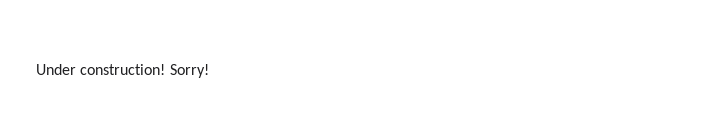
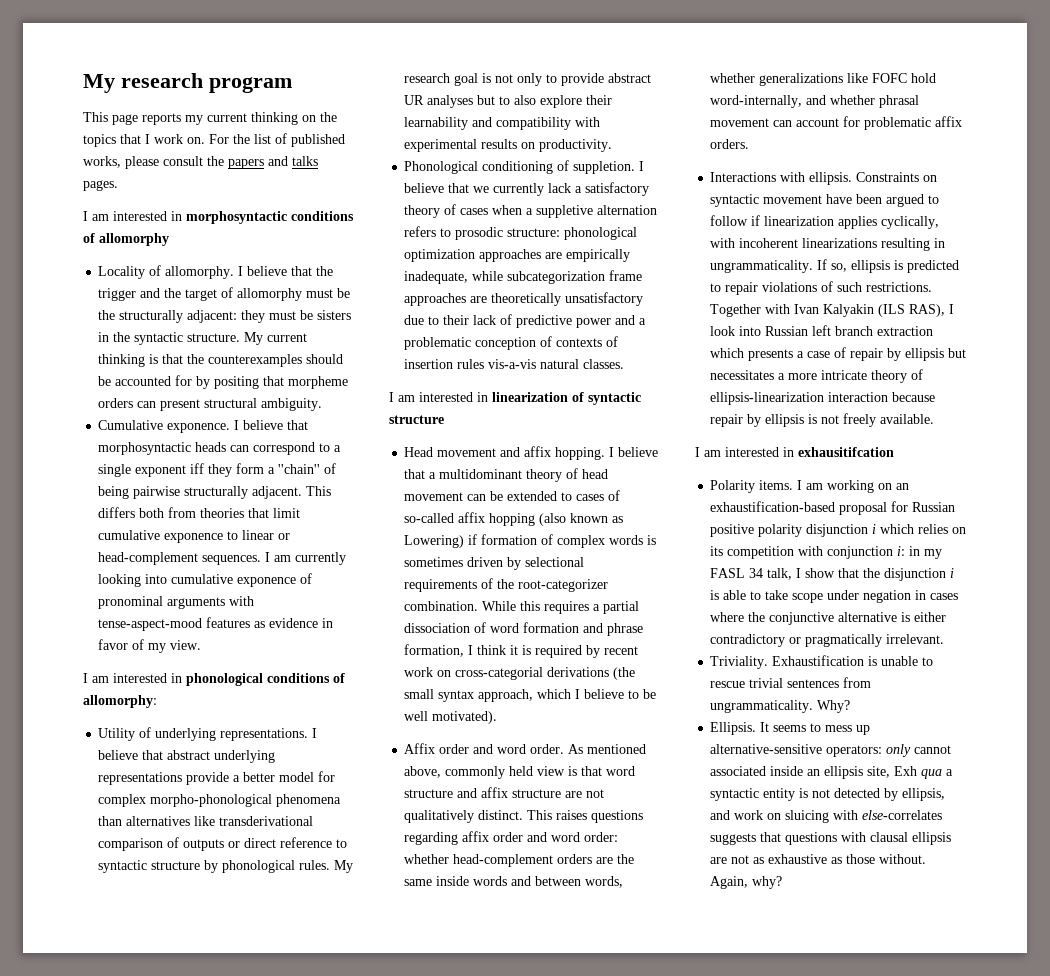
- Under construction! Sorry!
+ My research program
+ This page reports my current thinking on the topics that I work on. For the list of published works, please consult the papers and talks pages.
+ I am interested in morphosyntactic conditions of allomorphy
+ Locality of allomorphy. I believe that the trigger and the target of allomorphy must be the structurally adjacent: they must be sisters in the syntactic structure. My current thinking is that the counterexamples should be accounted for by positing that morpheme orders can present structural ambiguity.
+ Cumulative exponence. I believe that morphosyntactic heads can correspond to a single exponent iff they form a ''chain'' of being pairwise structurally adjacent. This differs both from theories that limit cumulative exponence to linear or head-complement sequences. I am currently looking into cumulative exponence of pronominal arguments with tense-aspect-mood features as evidence in favor of my view.
+ I am interested in phonological conditions of allomorphy:
+ Utility of underlying representations. I believe that abstract underlying representations provide a better model for complex morpho-phonological phenomena than alternatives like transderivational comparison of outputs or direct reference to syntactic structure by phonological rules. My research goal is not only to provide abstract UR analyses but to also explore their learnability and compatibility with experimental results on productivity.
+ Phonological conditioning of suppletion. I believe that we currently lack a satisfactory theory of cases when a suppletive alternation refers to prosodic structure: phonological optimization approaches are empirically inadequate, while subcategorization frame approaches are theoretically unsatisfactory due to their lack of predictive power and a problematic conception of contexts of insertion rules vis-a-vis natural classes.
+ I am interested in linearization of syntactic structure
+ Head movement and affix hopping. I believe that a multidominant theory of head movement can be extended to cases of so-called affix hopping (also known as Lowering) if formation of complex words is sometimes driven by selectional requirements of the root-categorizer combination. While this requires a partial dissociation of word formation and phrase formation, I think it is required by recent work on cross-categorial derivations (the small syntax approach, which I believe to be well motivated).
+ Affix order and word order. As mentioned above, commonly held view is that word structure and affix structure are not qualitatively distinct. This raises questions regarding affix order and word order: whether head-complement orders are the same inside words and between words, whether generalizations like FOFC hold word-internally, and whether phrasal movement can account for problematic affix orders.
+ Interactions with ellipsis. Constraints on syntactic movement have been argued to follow if linearization applies cyclically, with incoherent linearizations resulting in ungrammaticality. If so, ellipsis is predicted to repair violations of such restrictions. Together with Ivan Kalyakin (ILS RAS), I look into Russian left branch extraction which presents a case of repair by ellipsis but necessitates a more intricate theory of ellipsis-linearization interaction because repair by ellipsis is not freely available.
+ I am interested in exhausitifcation
+ Polarity items. I am working on an exhaustification-based proposal for Russian positive polarity disjunction i which relies on its competition with conjunction i: in my FASL 34 talk, I show that the disjunction i is able to take scope under negation in cases where the conjunctive alternative is either contradictory or pragmatically irrelevant.
+ Triviality. Exhaustification is unable to rescue trivial sentences from ungrammaticality. Why?
+ Ellipsis. It seems to mess up alternative-sensitive operators: only cannot associated inside an ellipsis site, Exh qua a syntactic entity is not detected by ellipsis, and work on sluicing with else-correlates suggests that questions with clausal ellipsis are not as exhaustive as those without. Again, why?

